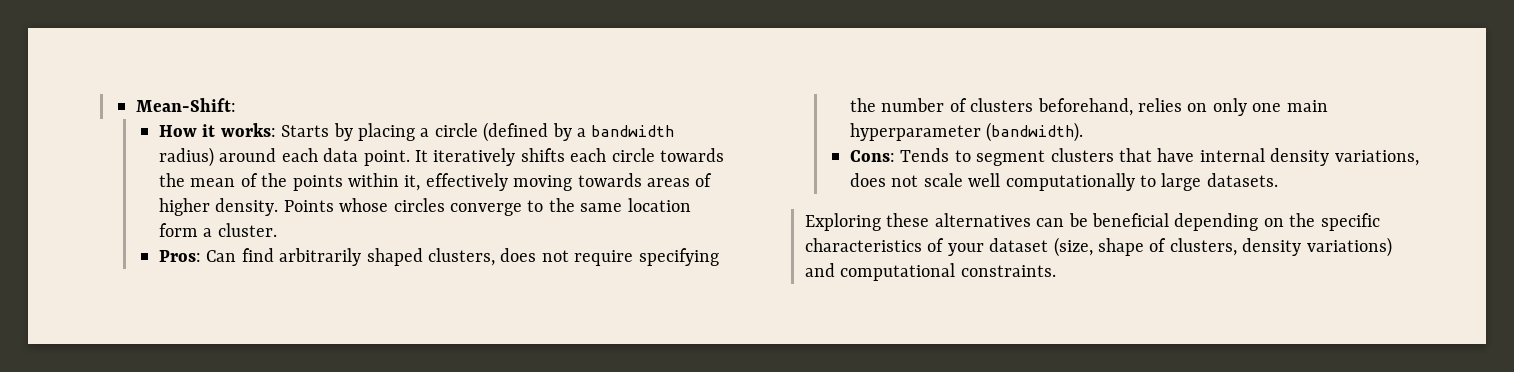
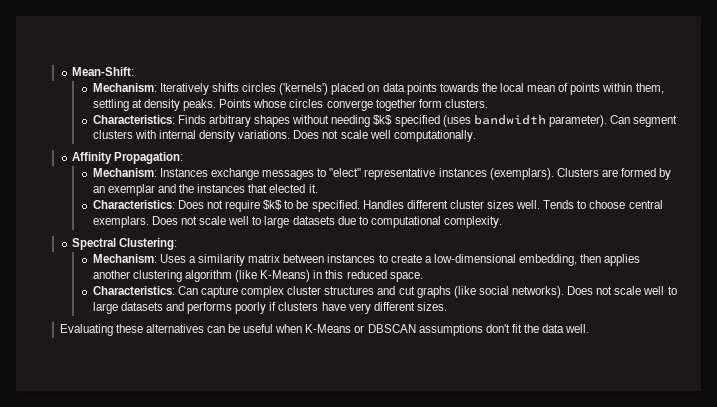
- How it works: Starts by placing a circle (defined by a bandwidth radius) around each data point. It iteratively shifts each circle towards the mean of the points within it, effectively moving towards areas of higher density. Points whose circles converge to the same location form a cluster.
- Pros: Can find arbitrarily shaped clusters, does not require specifying the number of clusters beforehand, relies on only one main hyperparameter (bandwidth).
- Cons: Tends to segment clusters that have internal density variations, does not scale well computationally to large datasets.
- Exploring these alternatives can be beneficial depending on the specific characteristics of your dataset (size, shape of clusters, density variations) and computational constraints.
+ Mechanism: Iteratively shifts circles ('kernels') placed on data points towards the local mean of points within them, settling at density peaks. Points whose circles converge together form clusters.
+ Characteristics: Finds arbitrary shapes without needing $k$ specified (uses bandwidth parameter). Can segment clusters with internal density variations. Does not scale well computationally.
+ Affinity Propagation:
+ Mechanism: Instances exchange messages to "elect" representative instances (exemplars). Clusters are formed by an exemplar and the instances that elected it.
+ Characteristics: Does not require $k$ to be specified. Handles different cluster sizes well. Tends to choose central exemplars. Does not scale well to large datasets due to computational complexity.
+ Spectral Clustering:
+ Mechanism: Uses a similarity matrix between instances to create a low-dimensional embedding, then applies another clustering algorithm (like K-Means) in this reduced space.
+ Characteristics: Can capture complex cluster structures and cut graphs (like social networks). Does not scale well to large datasets and performs poorly if clusters have very different sizes.
+ Evaluating these alternatives can be useful when K-Means or DBSCAN assumptions don't fit the data well.

